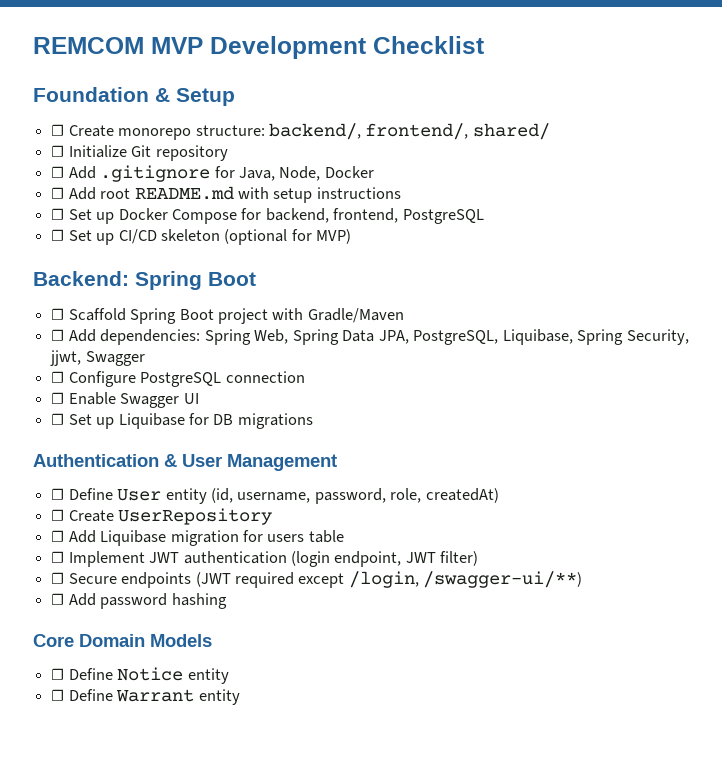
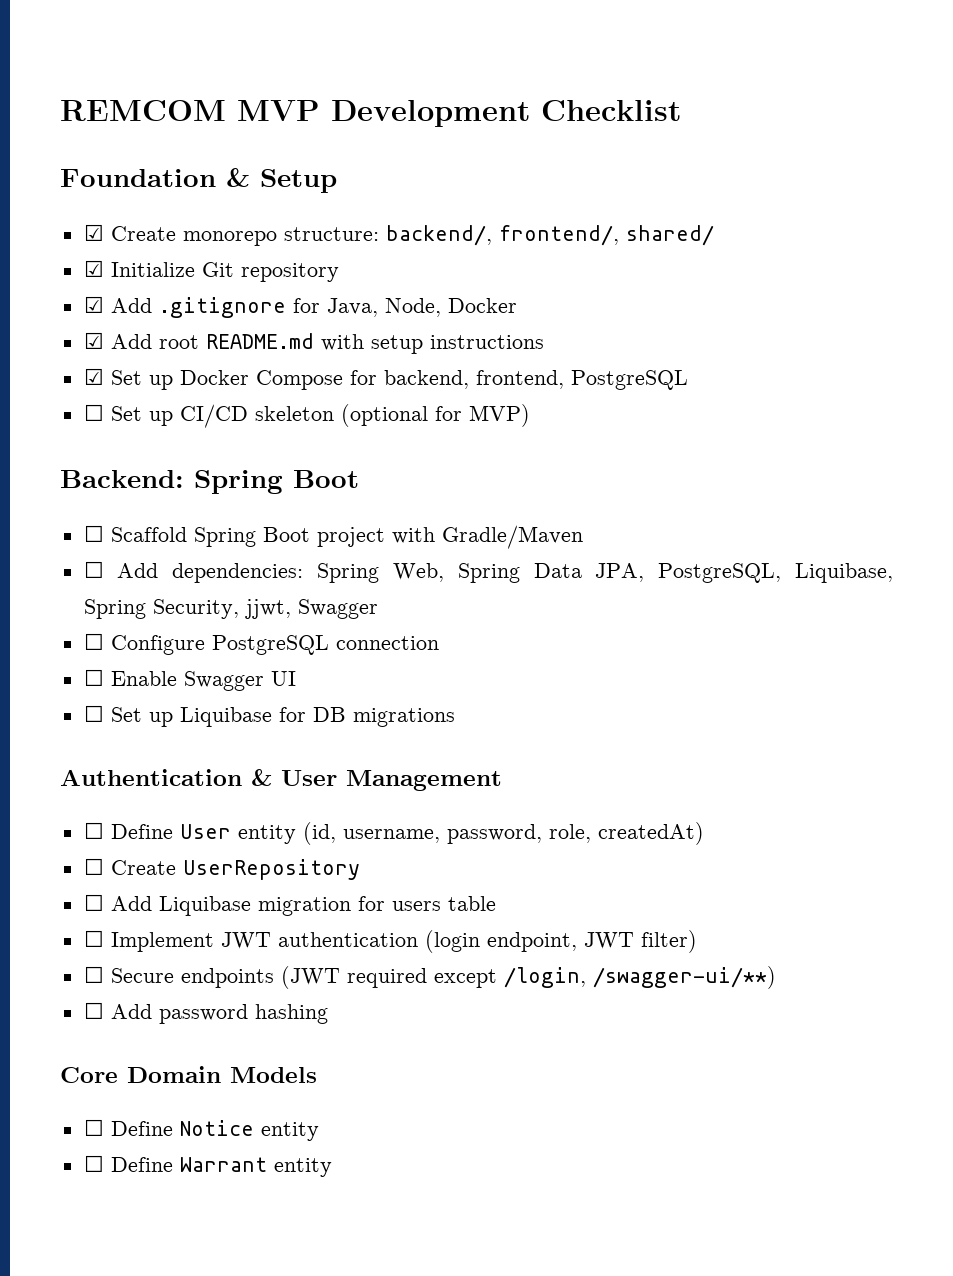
- ☐ Create monorepo structure: backend/, frontend/, shared/
+ ☑ Create monorepo structure: backend/, frontend/, shared/
- ☐ Initialize Git repository
+ ☑ Initialize Git repository
- ☐ Add .gitignore for Java, Node, Docker
+ ☑ Add .gitignore for Java, Node, Docker
- ☐ Add root README.md with setup instructions
+ ☑ Add root README.md with setup instructions
- ☐ Set up Docker Compose for backend, frontend, PostgreSQL
+ ☑ Set up Docker Compose for backend, frontend, PostgreSQL

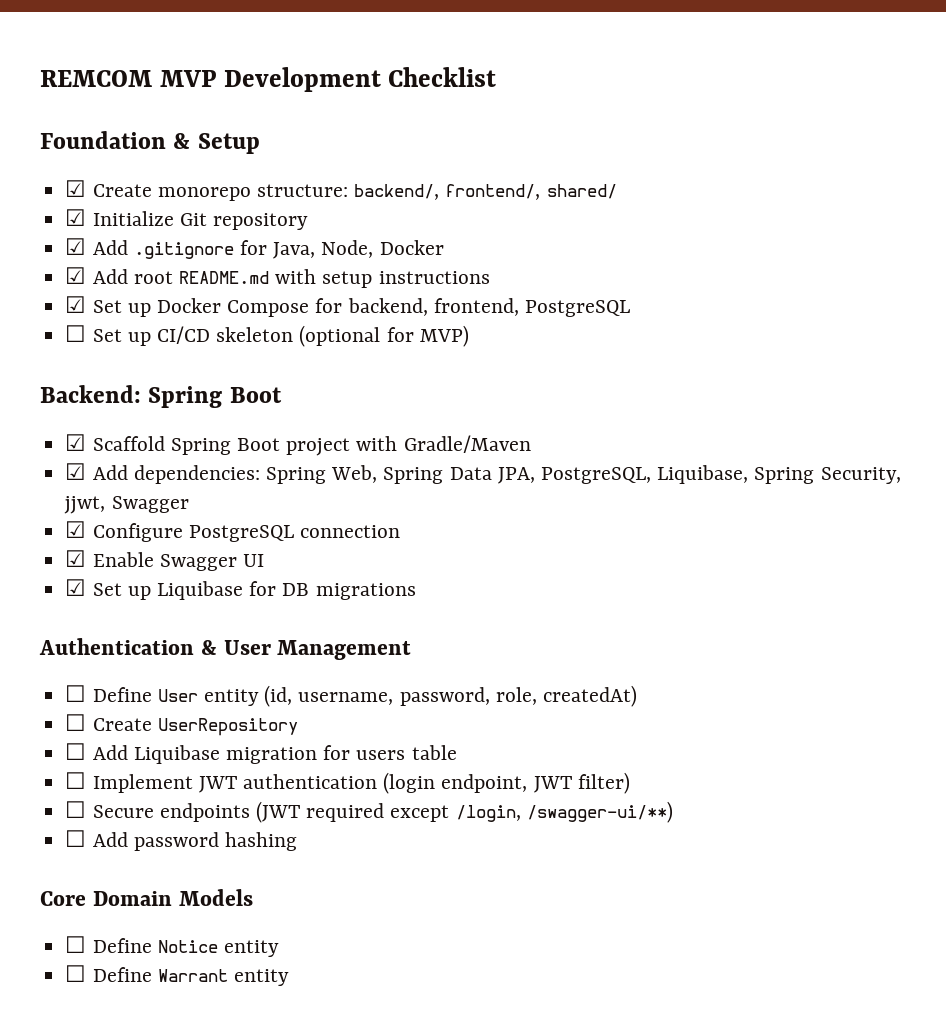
- ☐ Scaffold Spring Boot project with Gradle/Maven
+ ☑ Scaffold Spring Boot project with Gradle/Maven
- ☐ Add dependencies: Spring Web, Spring Data JPA, PostgreSQL, Liquibase, Spring Security, jjwt, Swagger
+ ☑ Add dependencies: Spring Web, Spring Data JPA, PostgreSQL, Liquibase, Spring Security, jjwt, Swagger
- ☐ Configure PostgreSQL connection
+ ☑ Configure PostgreSQL connection
- ☐ Enable Swagger UI
+ ☑ Enable Swagger UI
- ☐ Set up Liquibase for DB migrations
+ ☑ Set up Liquibase for DB migrations

